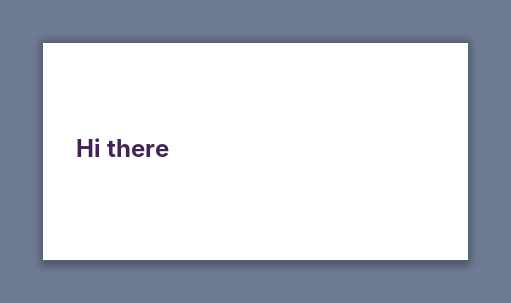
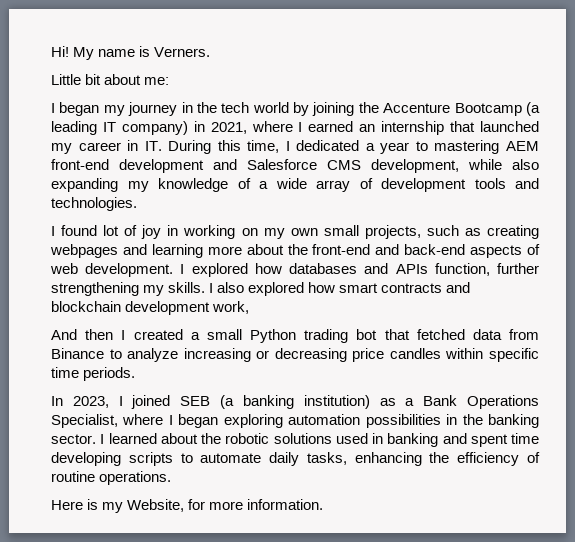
- Hi there
+ Hi! My name is Verners.
+ Little bit about me:
+ I began my journey in the tech world by joining the Accenture Bootcamp (a leading IT company) in 2021, where I earned an internship that launched my career in IT. During this time, I dedicated a year to mastering AEM front-end development and Salesforce CMS development, while also expanding my knowledge of a wide array of development tools and technologies.
+ I found lot of joy in working on my own small projects, such as creating webpages and learning more about the front-end and back-end aspects of web development. I explored how databases and APIs function, further strengthening my skills. I also explored how smart contracts and blockchain development work,
+ And then I created a small Python trading bot that fetched data from Binance to analyze increasing or decreasing price candles within specific time periods.
+ In 2023, I joined SEB (a banking institution) as a Bank Operations Specialist, where I began exploring automation possibilities in the banking sector. I learned about the robotic solutions used in banking and spent time developing scripts to automate daily tasks, enhancing the efficiency of routine operations.
+ Here is my Website, for more information.

